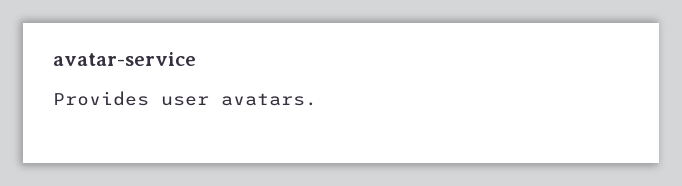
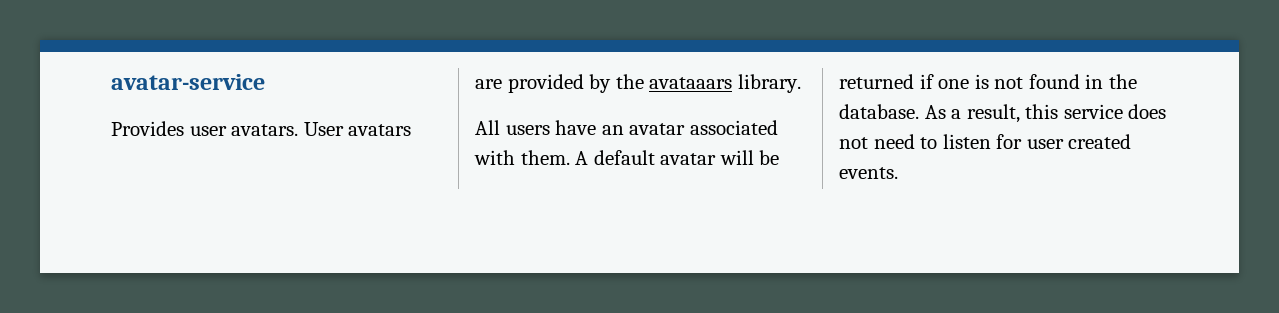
+ User avatars are provided by the avataaars library.
+ All users have an avatar associated with them. A default avatar will be returned if one is not found in the database. As a result, this service does not need to listen for user created events.

